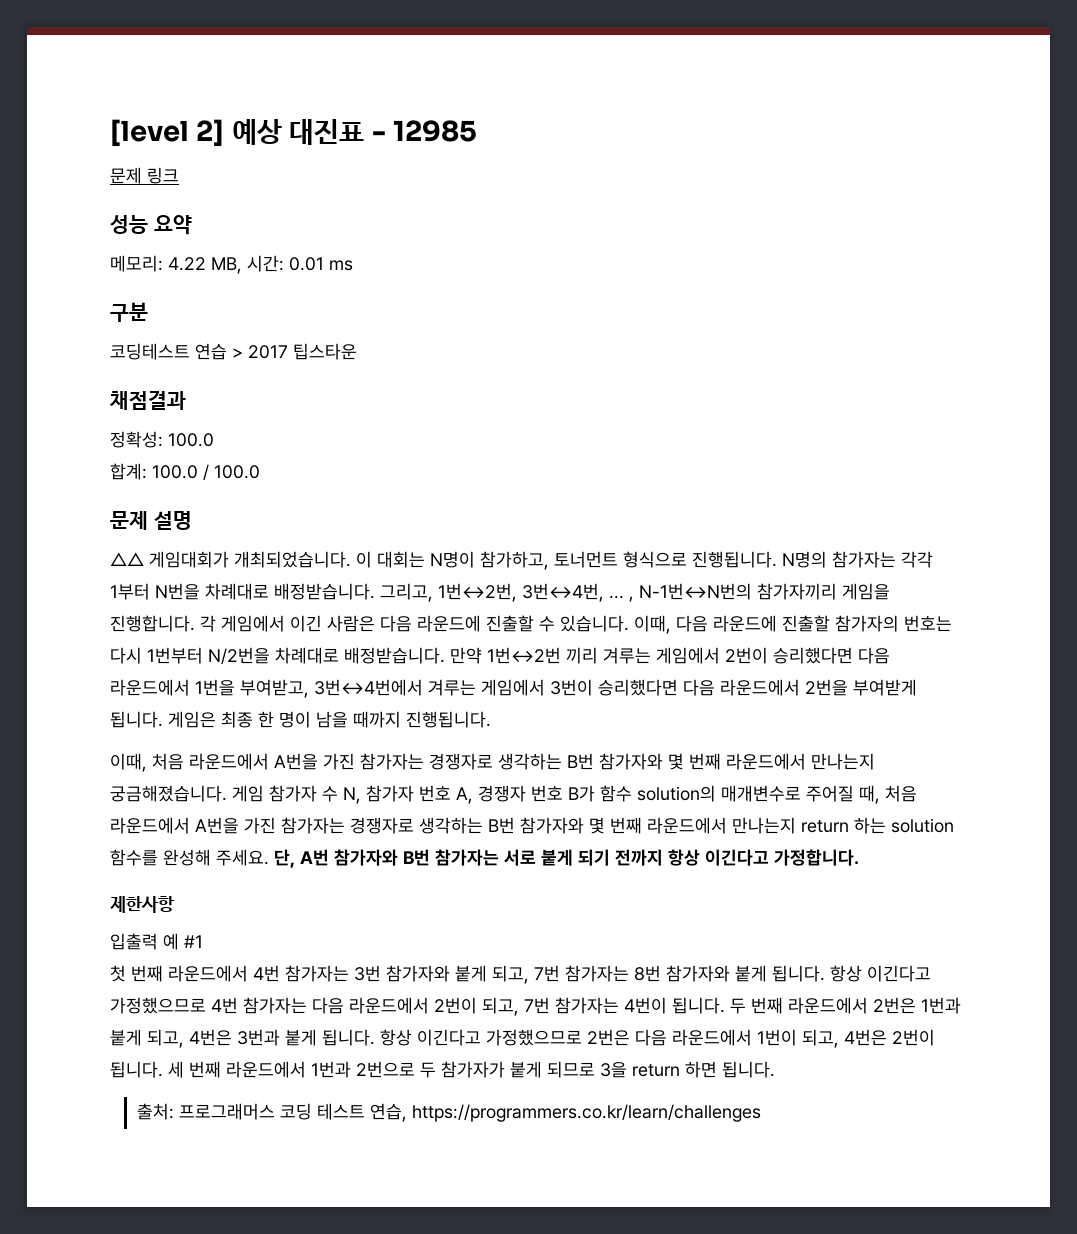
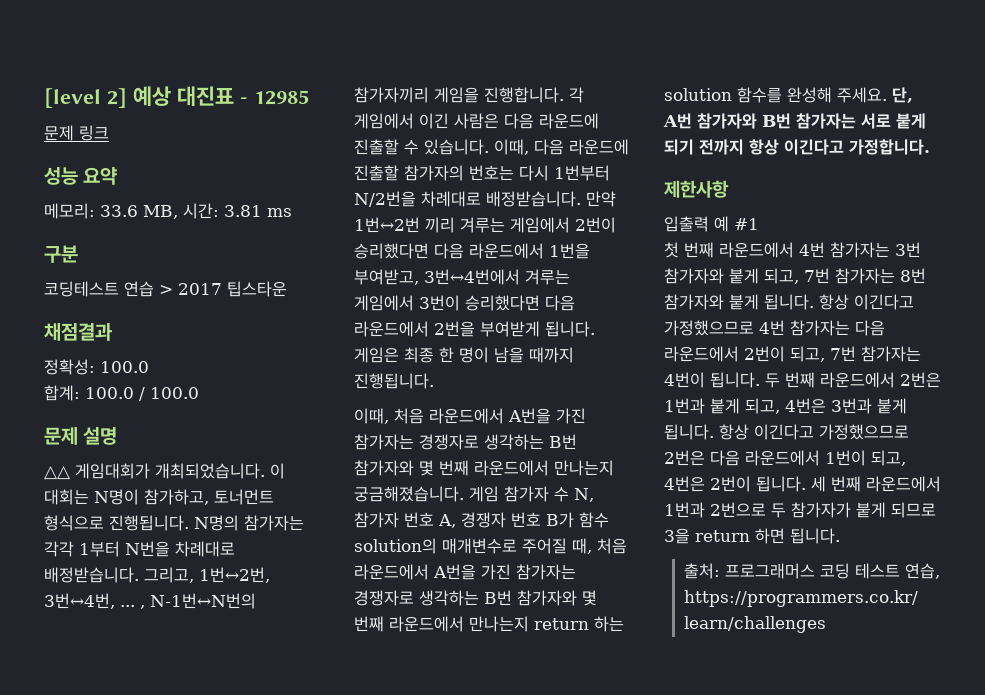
- 메모리: 4.22 MB, 시간: 0.01 ms
+ 메모리: 33.6 MB, 시간: 3.81 ms

